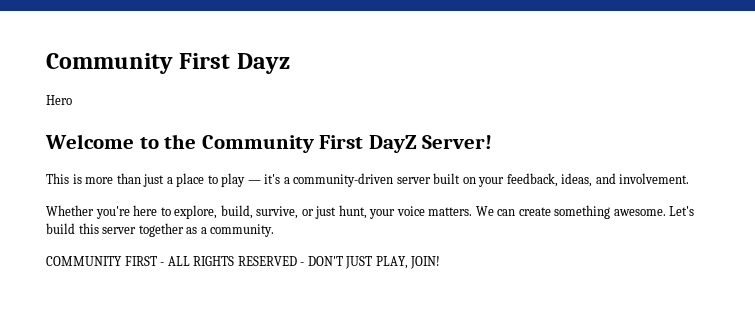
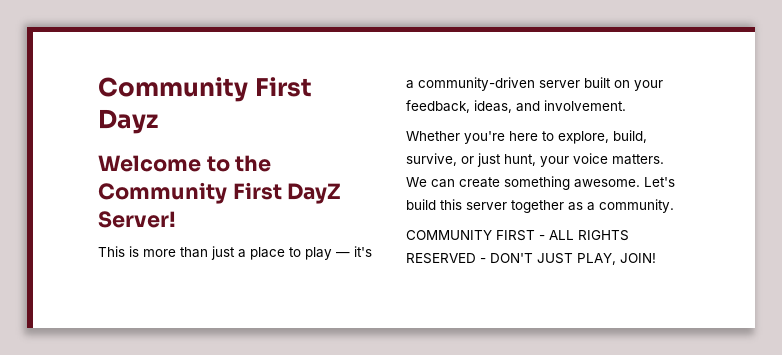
- Hero

